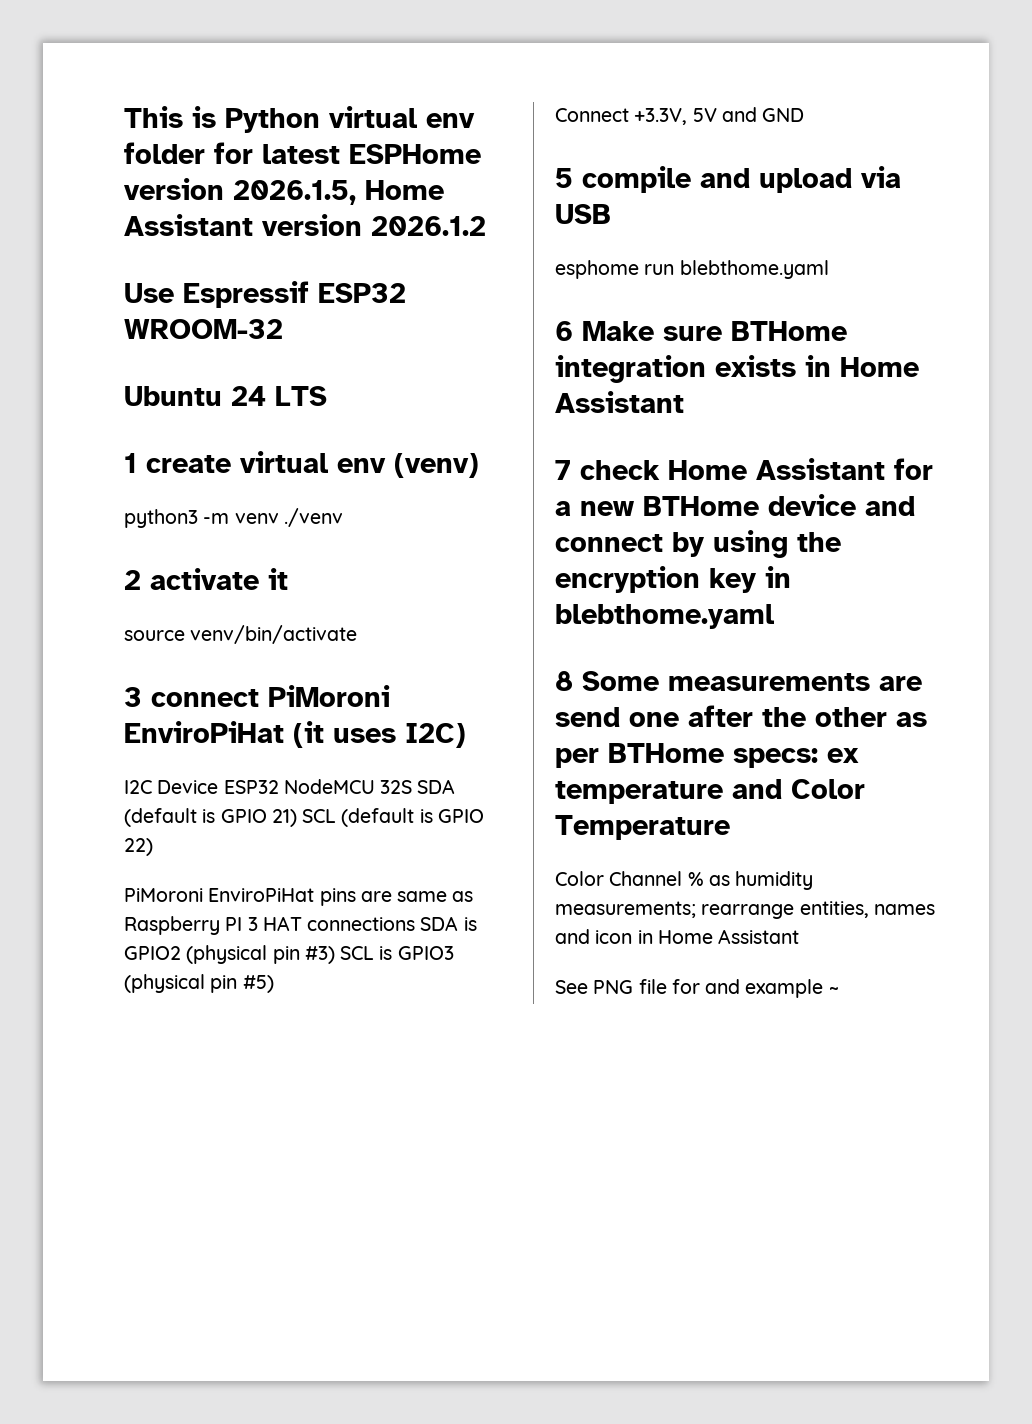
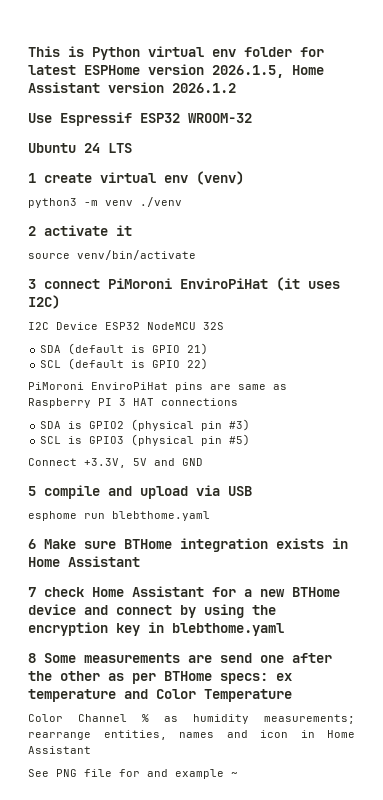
- I2C Device ESP32 NodeMCU 32S SDA (default is GPIO 21) SCL (default is GPIO 22)
+ I2C Device ESP32 NodeMCU 32S
+ SDA (default is GPIO 21)
+ SCL (default is GPIO 22)
- PiMoroni EnviroPiHat pins are same as Raspberry PI 3 HAT connections SDA is GPIO2 (physical pin #3) SCL is GPIO3 (physical pin #5)
+ PiMoroni EnviroPiHat pins are same as Raspberry PI 3 HAT connections
+ SDA is GPIO2 (physical pin #3)
+ SCL is GPIO3 (physical pin #5)

